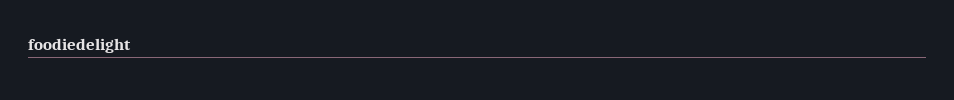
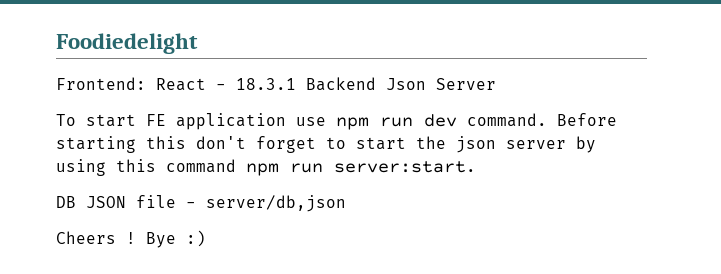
- foodiedelight
+ Foodiedelight
+ Frontend: React - 18.3.1 Backend Json Server
+ To start FE application use npm run dev command. Before starting this don't forget to start the json server by using this command npm run server:start.
+ DB JSON file - server/db,json
+ Cheers ! Bye :)

